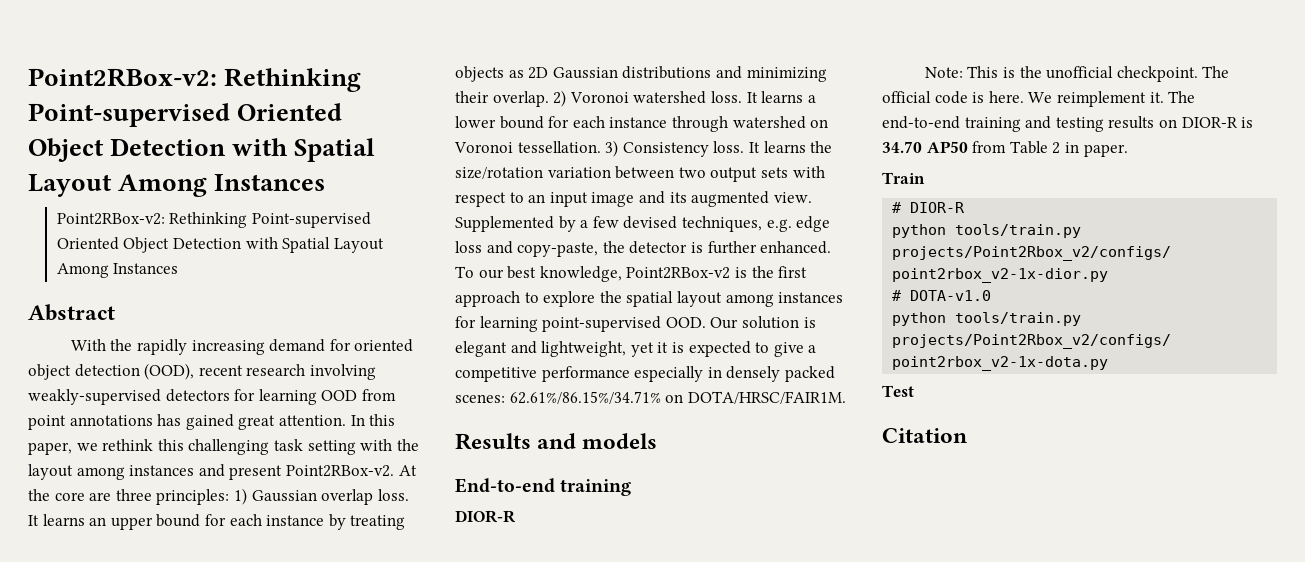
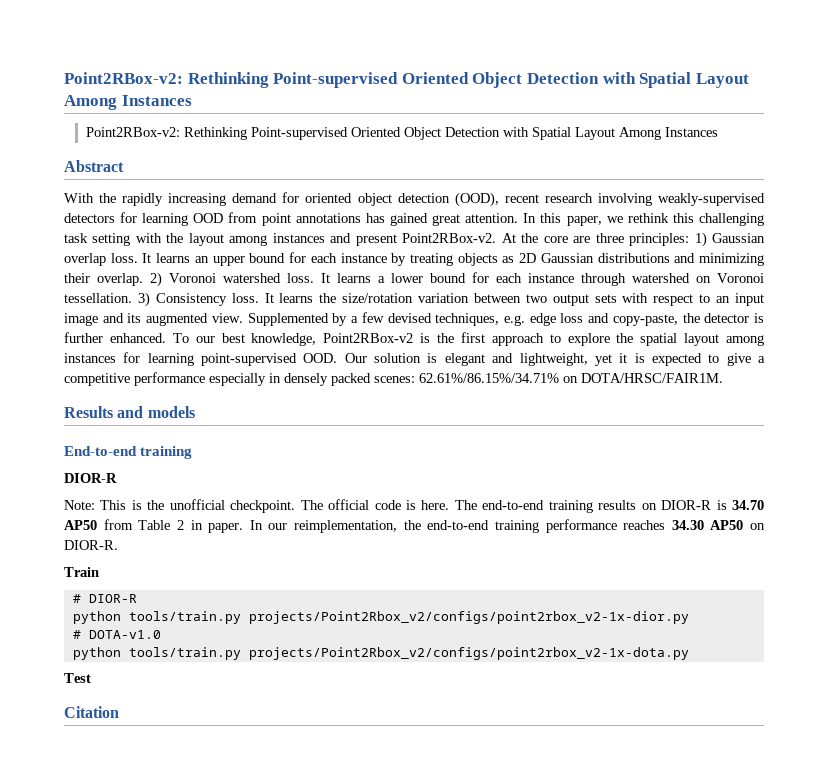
- We reimplement it.
- The end-to-end training and testing results on DIOR-R is 34.70 AP50 from Table 2 in paper.
+ The end-to-end training results on DIOR-R is 34.70 AP50 from Table 2 in paper. In our reimplementation, the end-to-end training performance reaches 34.30 AP50 on DIOR-R.

